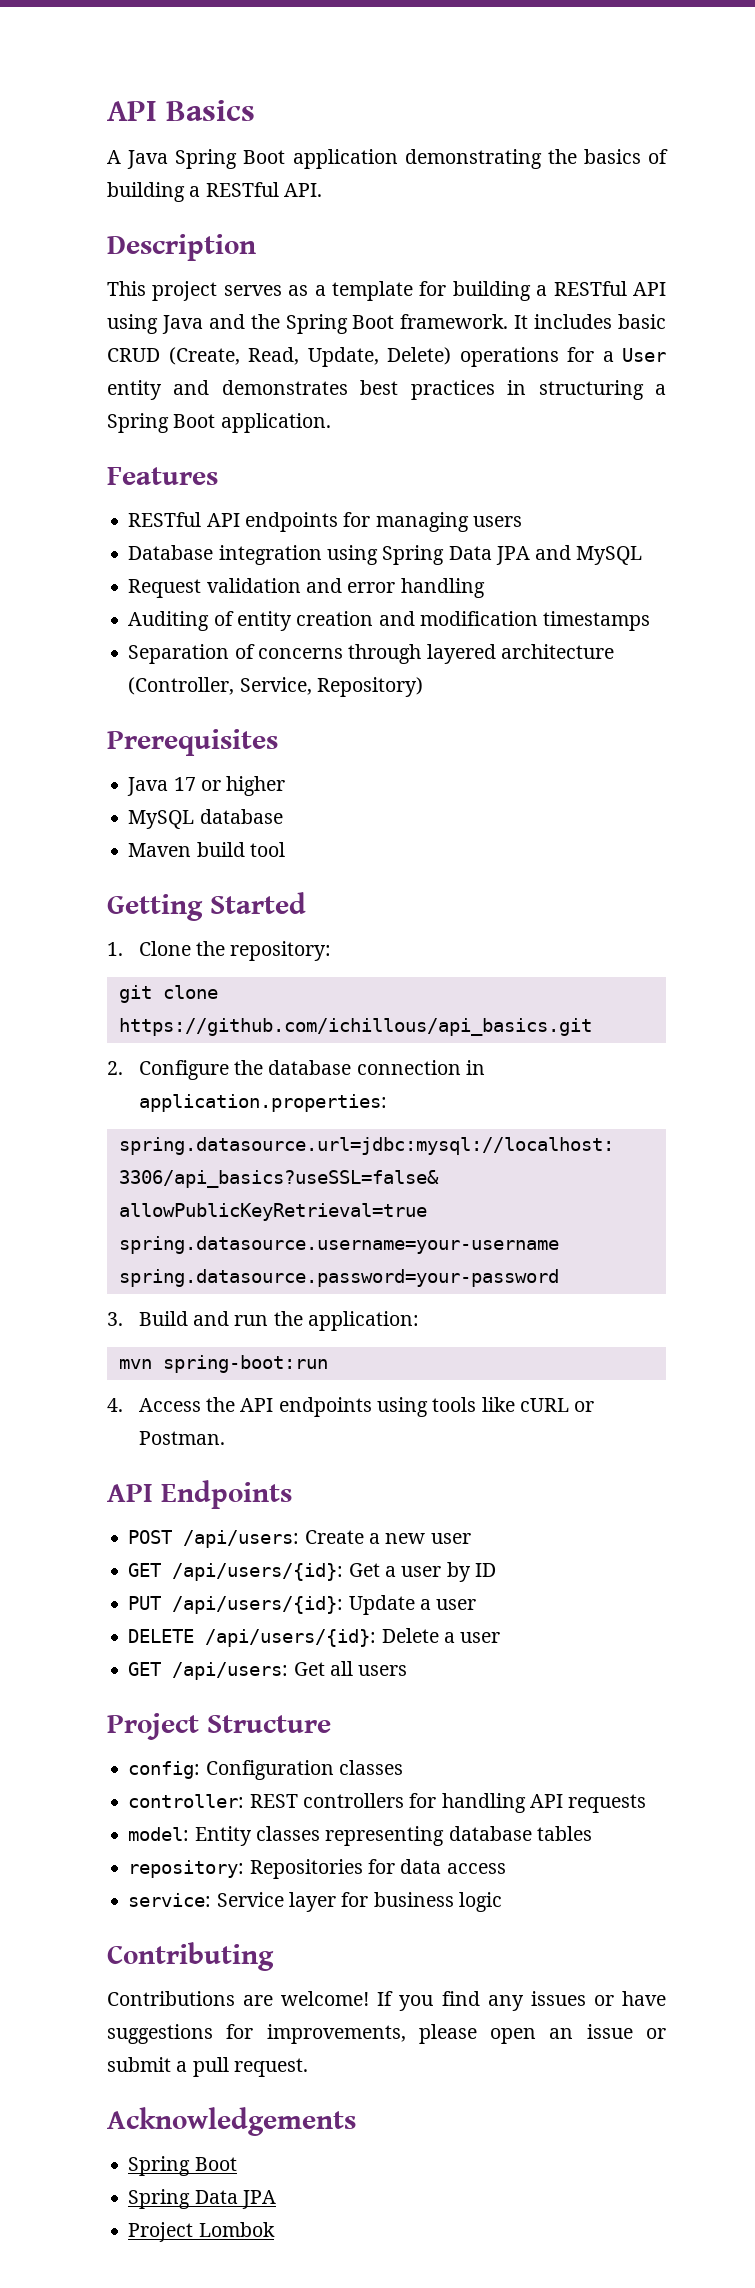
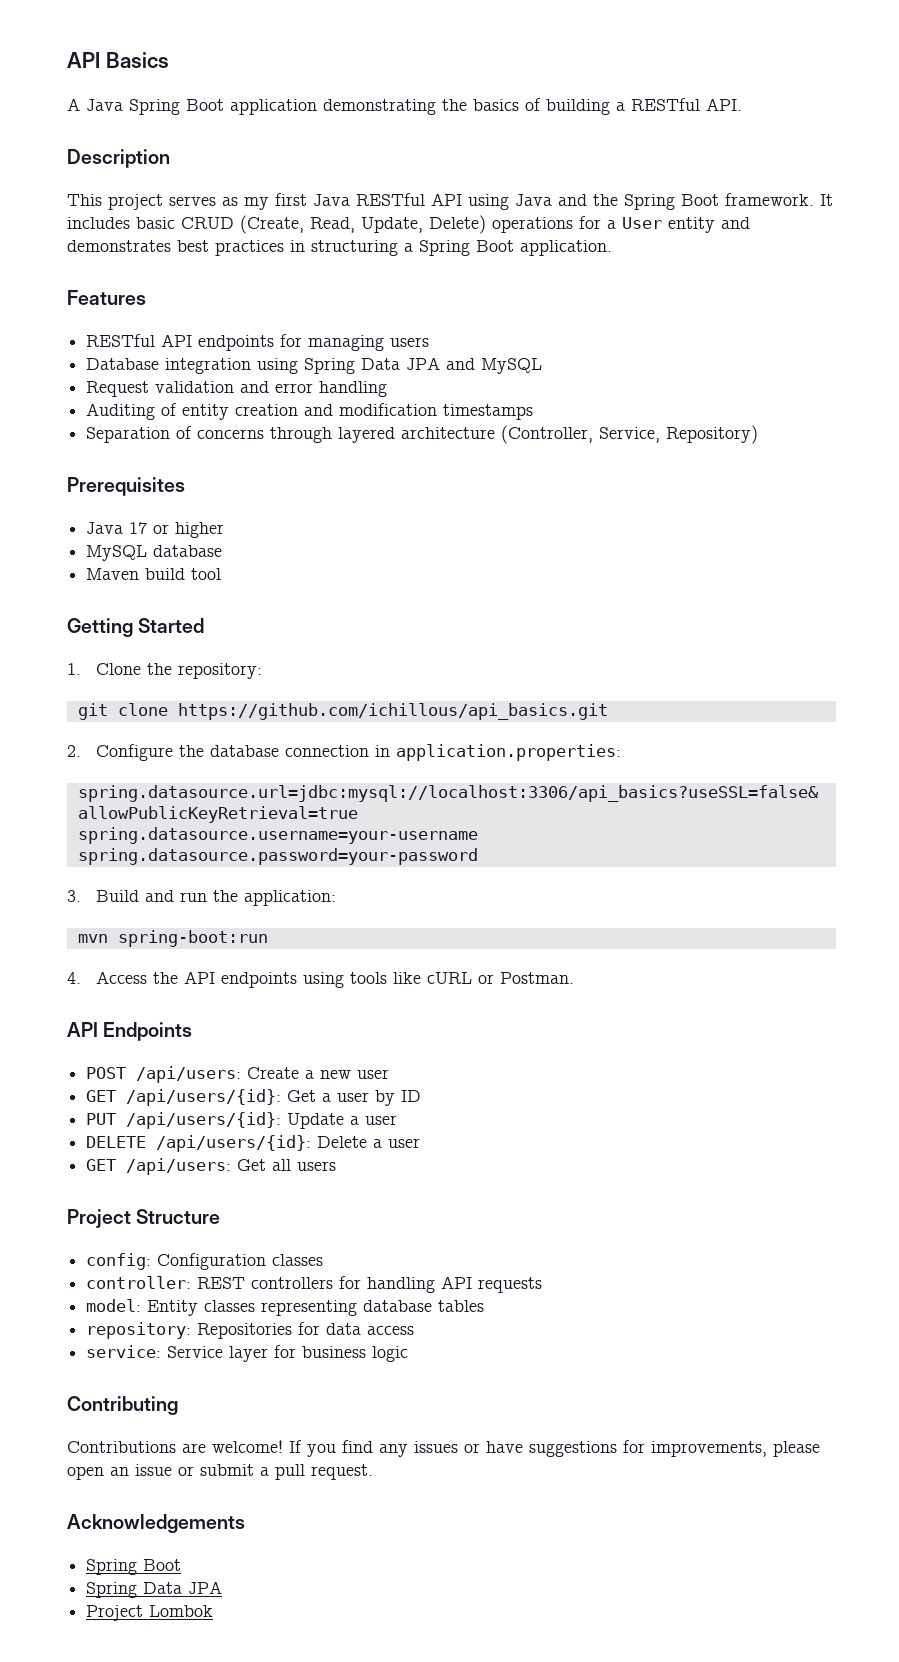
- This project serves as a template for building a RESTful API using Java and the Spring Boot framework.
+ This project serves as my first Java RESTful API using Java and the Spring Boot framework.

